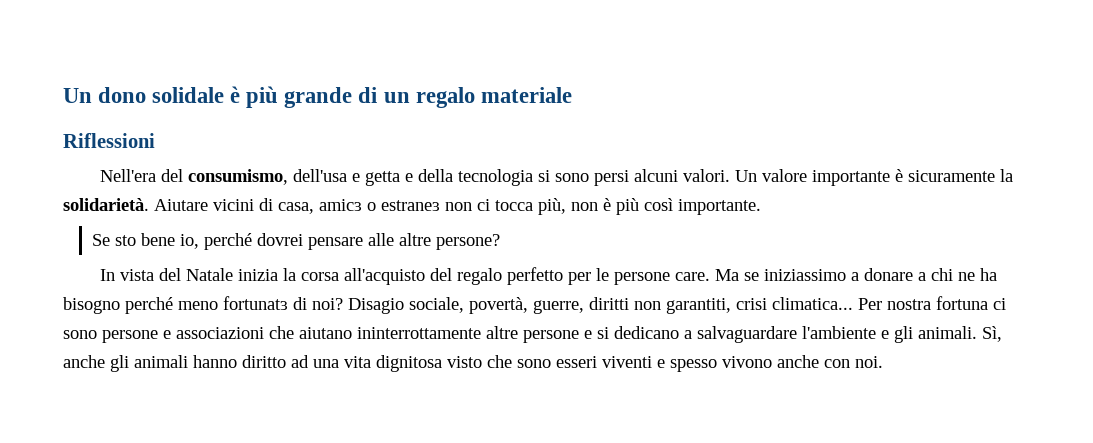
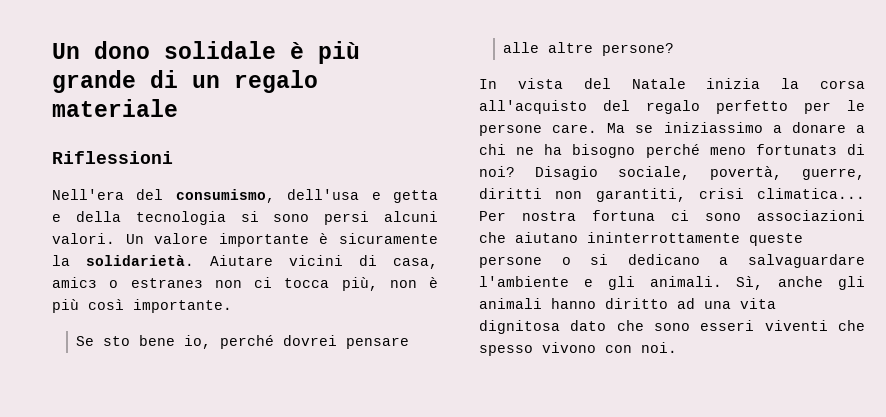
- Per nostra fortuna ci sono persone e associazioni che aiutano ininterrottamente altre persone e si dedicano a salvaguardare l'ambiente e gli animali.
+ Per nostra fortuna ci sono associazioni che aiutano ininterrottamente queste persone o si dedicano a salvaguardare l'ambiente e gli animali.
- Sì, anche gli animali hanno diritto ad una vita dignitosa visto che sono esseri viventi e spesso vivono anche con noi.
+ Sì, anche gli animali hanno diritto ad una vita dignitosa dato che sono esseri viventi che spesso vivono con noi.

